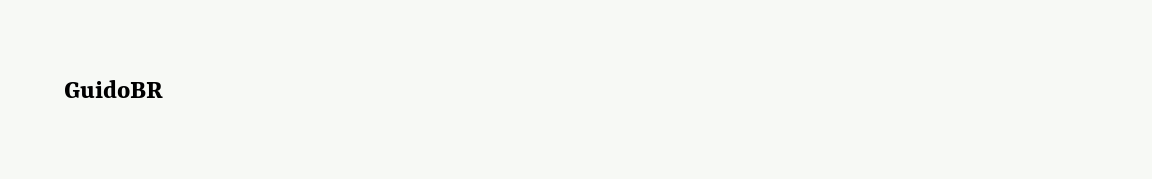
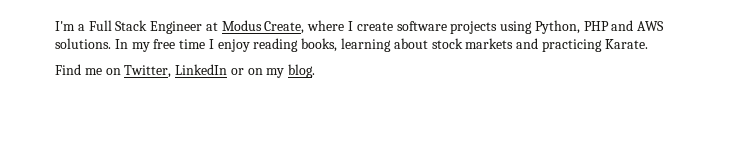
- GuidoBR
+ I'm a Full Stack Engineer at Modus Create, where I create software projects using Python, PHP and AWS solutions. In my free time I enjoy reading books, learning about stock markets and practicing Karate.
+ Find me on Twitter, LinkedIn or on my blog.

